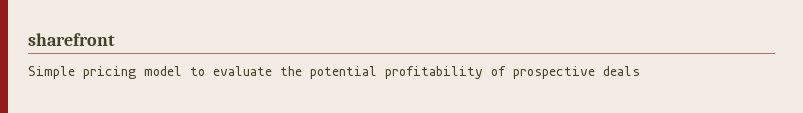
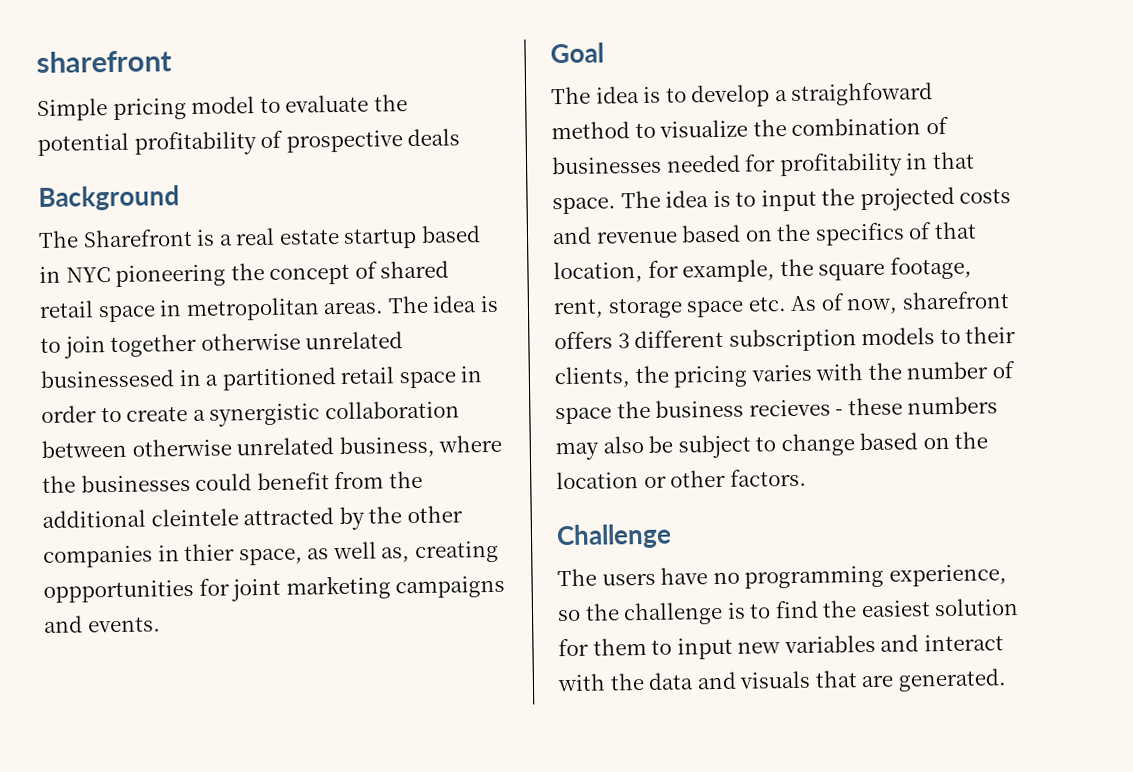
+ Background
+ The Sharefront is a real estate startup based in NYC pioneering the concept of shared retail space in metropolitan areas. The idea is to join together otherwise unrelated businessesed in a partitioned retail space in order to create a synergistic collaboration between otherwise unrelated business, where the businesses could benefit from the additional cleintele attracted by the other companies in thier space, as well as, creating oppportunities for joint marketing campaigns and events.
+ Goal
+ The idea is to develop a straighfoward method to visualize the combination of businesses needed for profitability in that space. The idea is to input the projected costs and revenue based on the specifics of that location, for example, the square footage, rent, storage space etc. As of now, sharefront offers 3 different subscription models to their clients, the pricing varies with the number of space the business recieves - these numbers may also be subject to change based on the location or other factors.
+ Challenge
+ The users have no programming experience, so the challenge is to find the easiest solution for them to input new variables and interact with the data and visuals that are generated.

